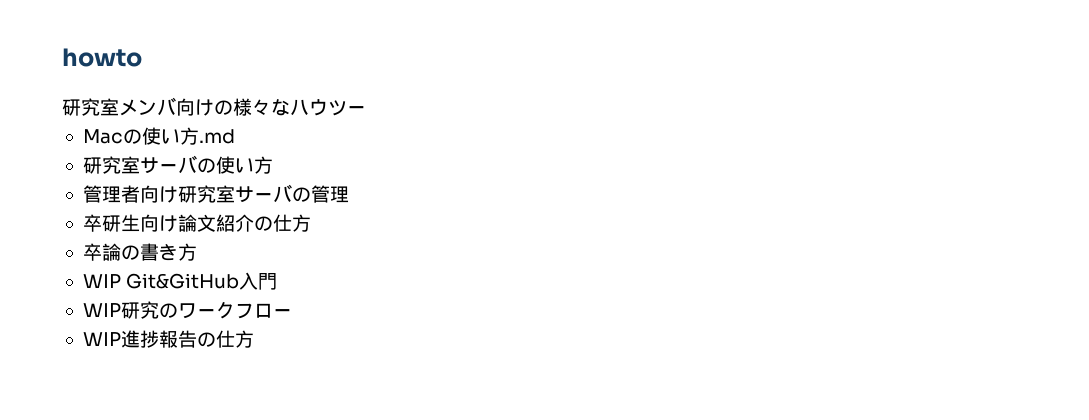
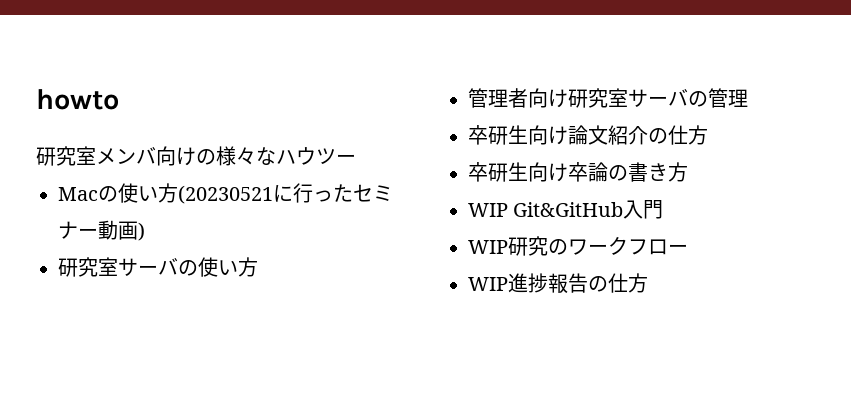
- Macの使い方.md
+ Macの使い方(20230521に行ったセミナー動画)
- 卒論の書き方
+ 卒研生向け卒論の書き方

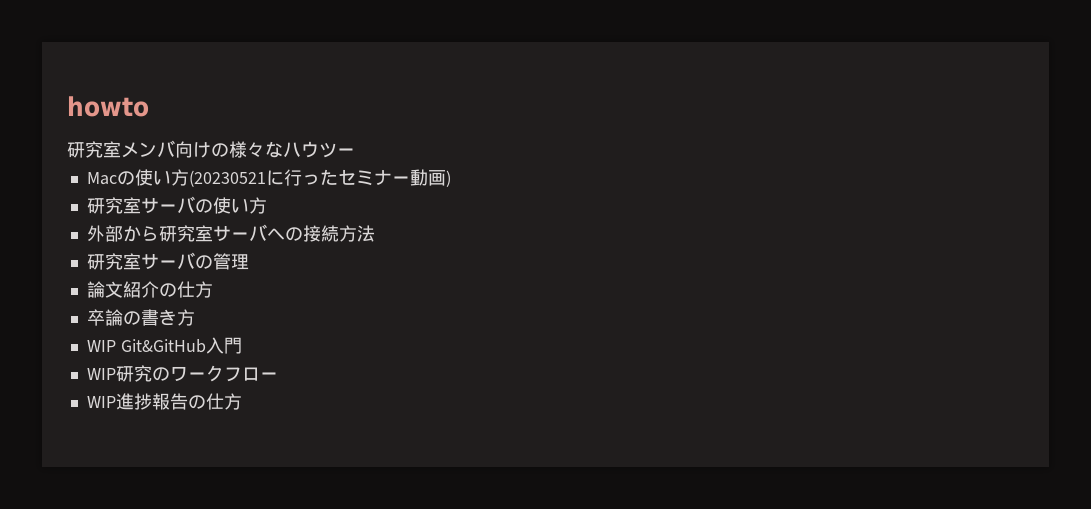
- 管理者向け研究室サーバの管理
+ 外部から研究室サーバへの接続方法
+ 研究室サーバの管理
- 卒研生向け論文紹介の仕方
+ 論文紹介の仕方
- 卒研生向け卒論の書き方
+ 卒論の書き方

